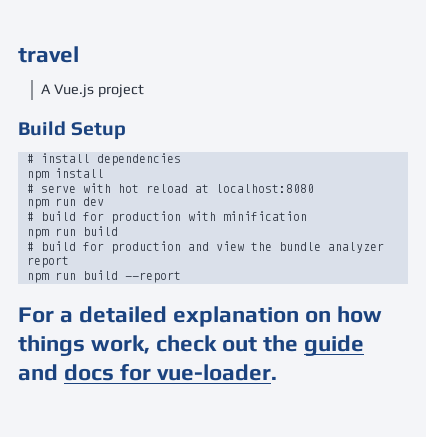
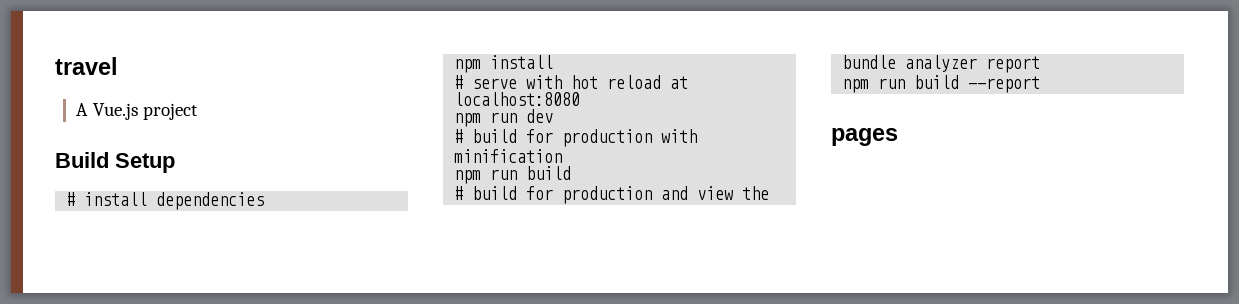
- For a detailed explanation on how things work, check out the guide and docs for vue-loader.
+ pages

